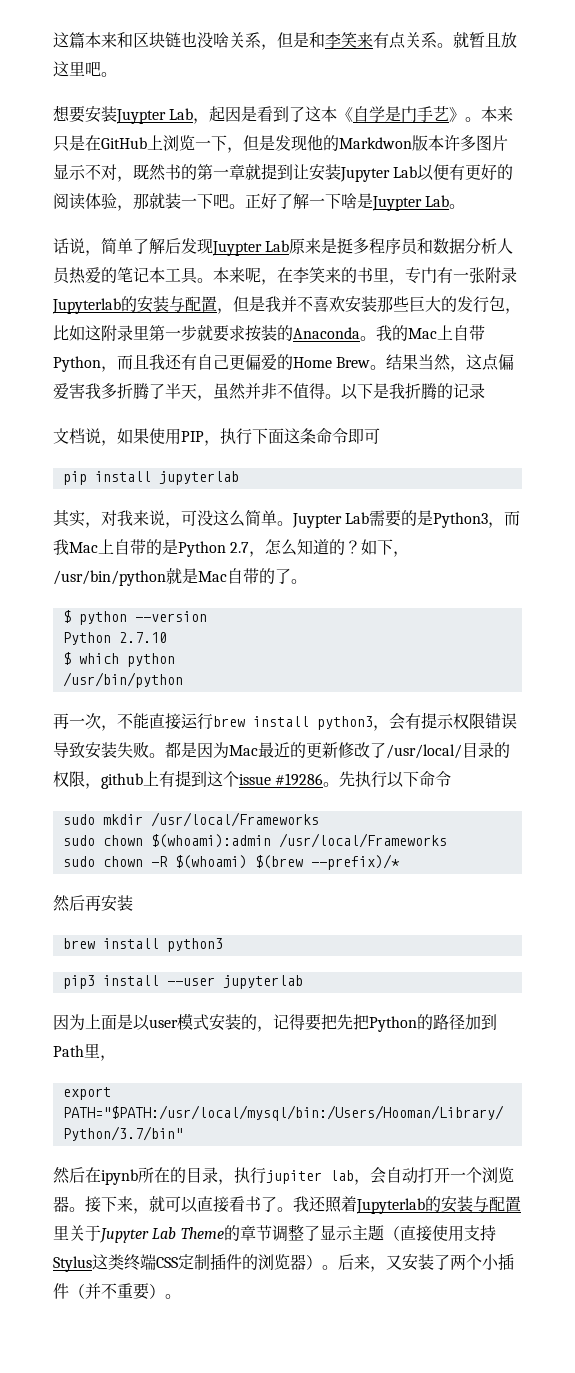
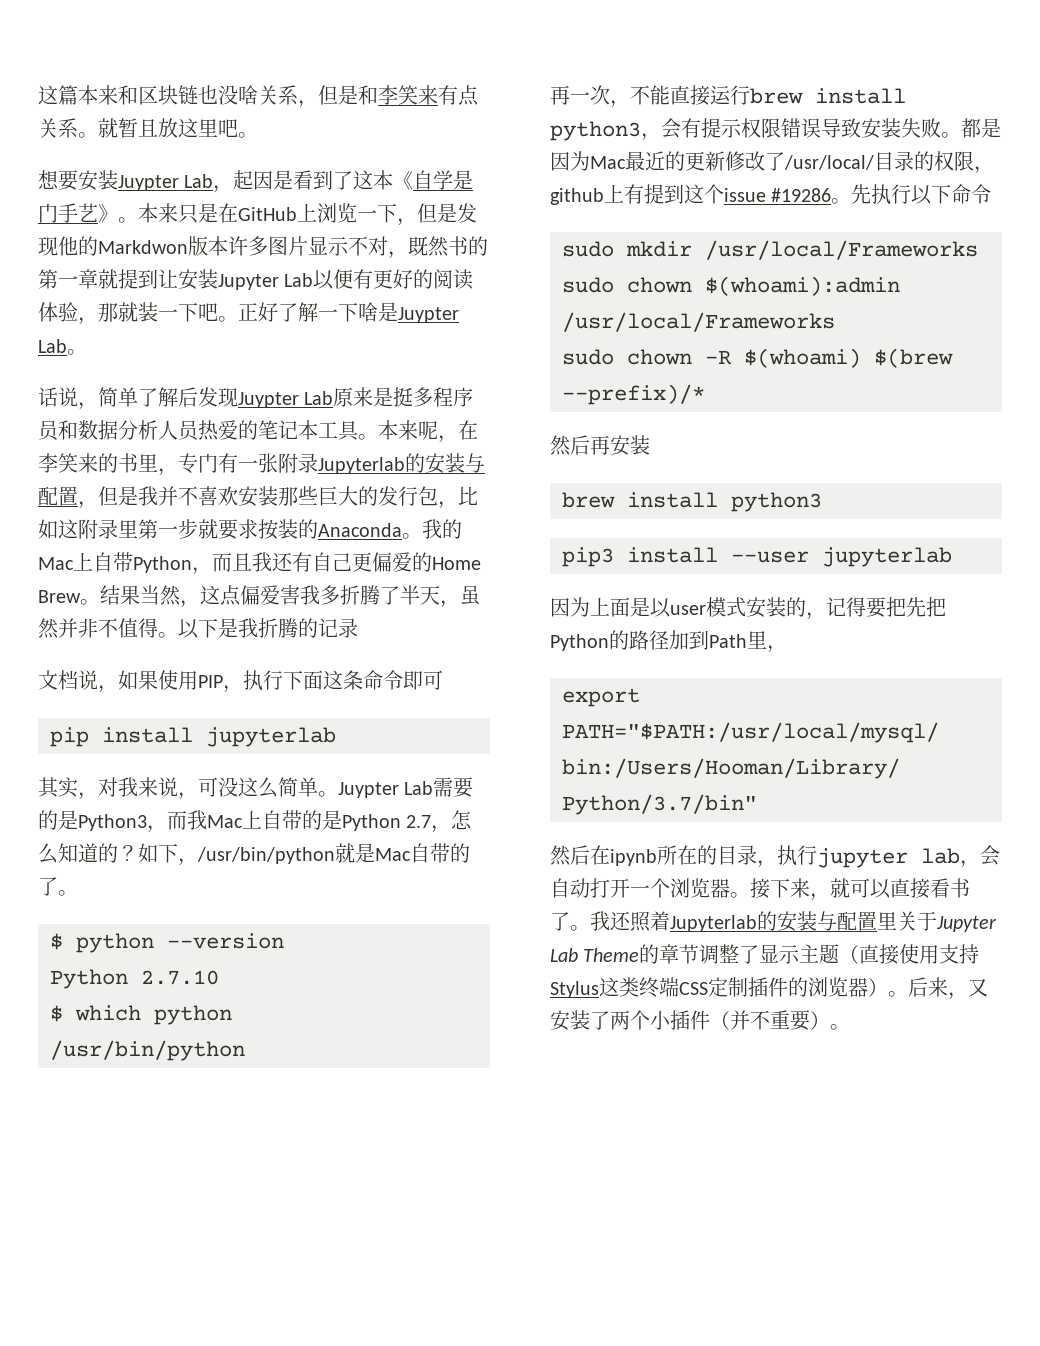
- 然后在ipynb所在的目录，执行jupiter lab，会自动打开一个浏览器。
+ 然后在ipynb所在的目录，执行jupyter lab，会自动打开一个浏览器。

